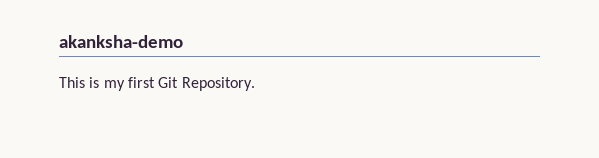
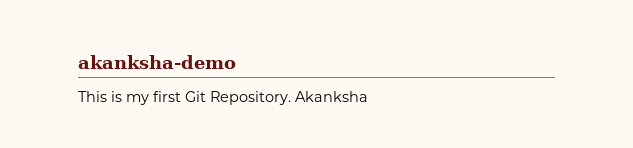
+ Akanksha

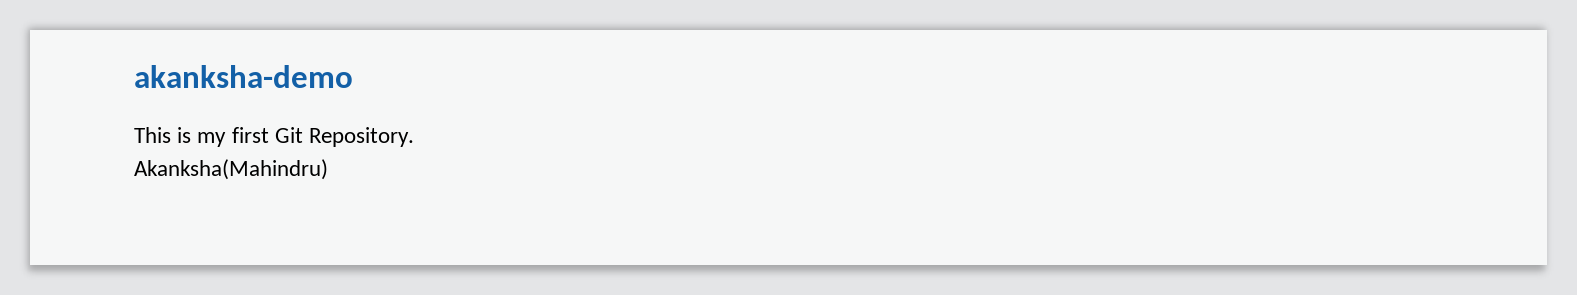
- This is my first Git Repository. Akanksha
+ This is my first Git Repository.
+ Akanksha(Mahindru)

